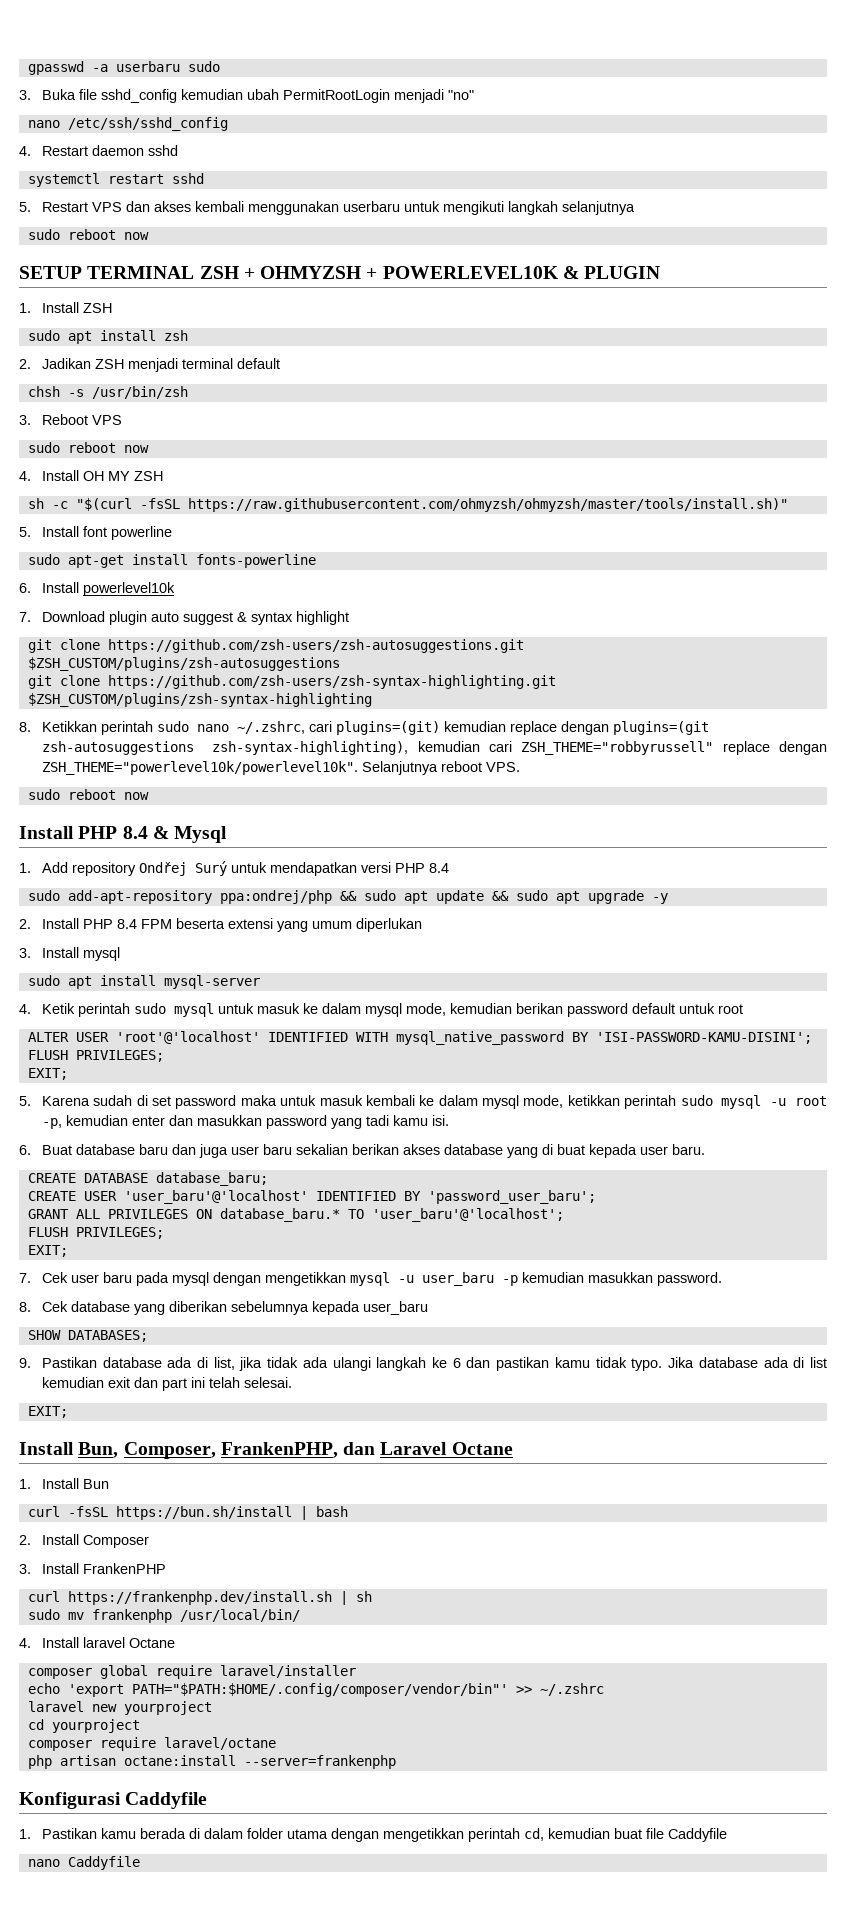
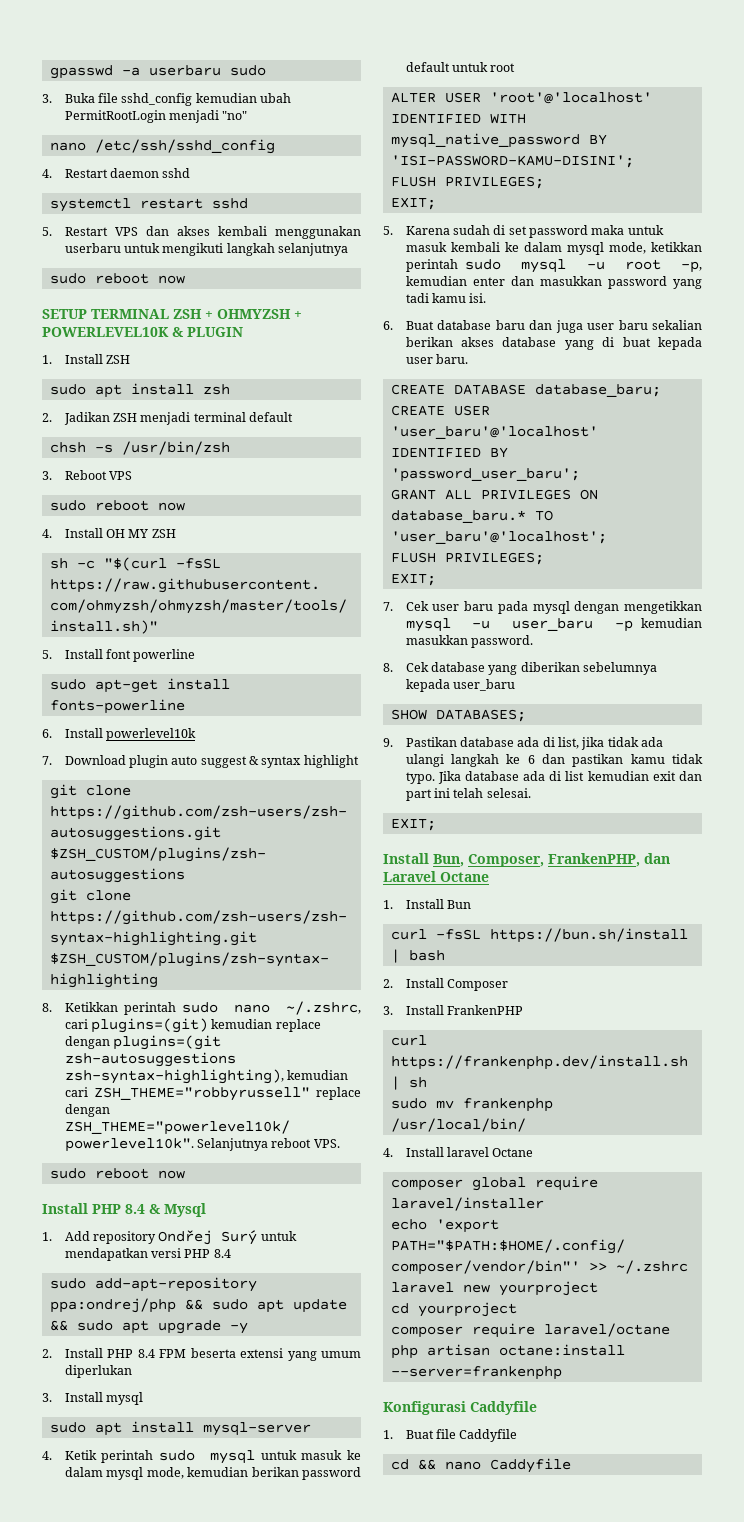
- 1. Pastikan kamu berada di dalam folder utama dengan mengetikkan perintah cd, kemudian buat file Caddyfile
+ 1. Buat file Caddyfile
- nano Caddyfile
+ cd && nano Caddyfile

